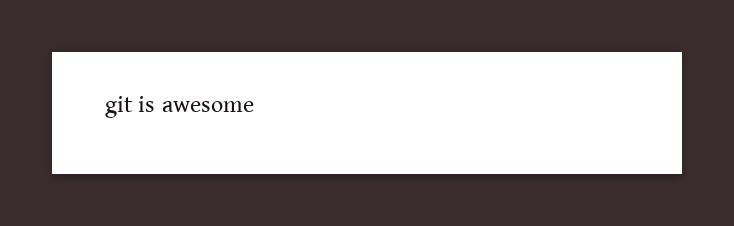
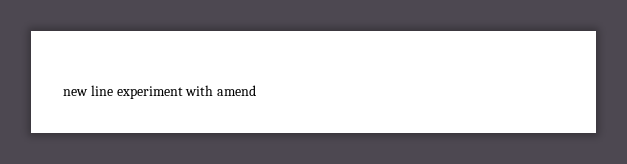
- git is awesome
+ new line experiment with amend

